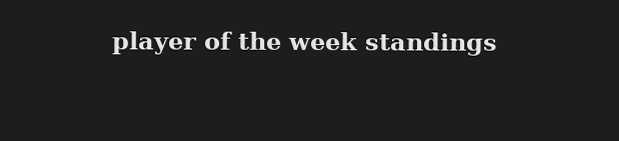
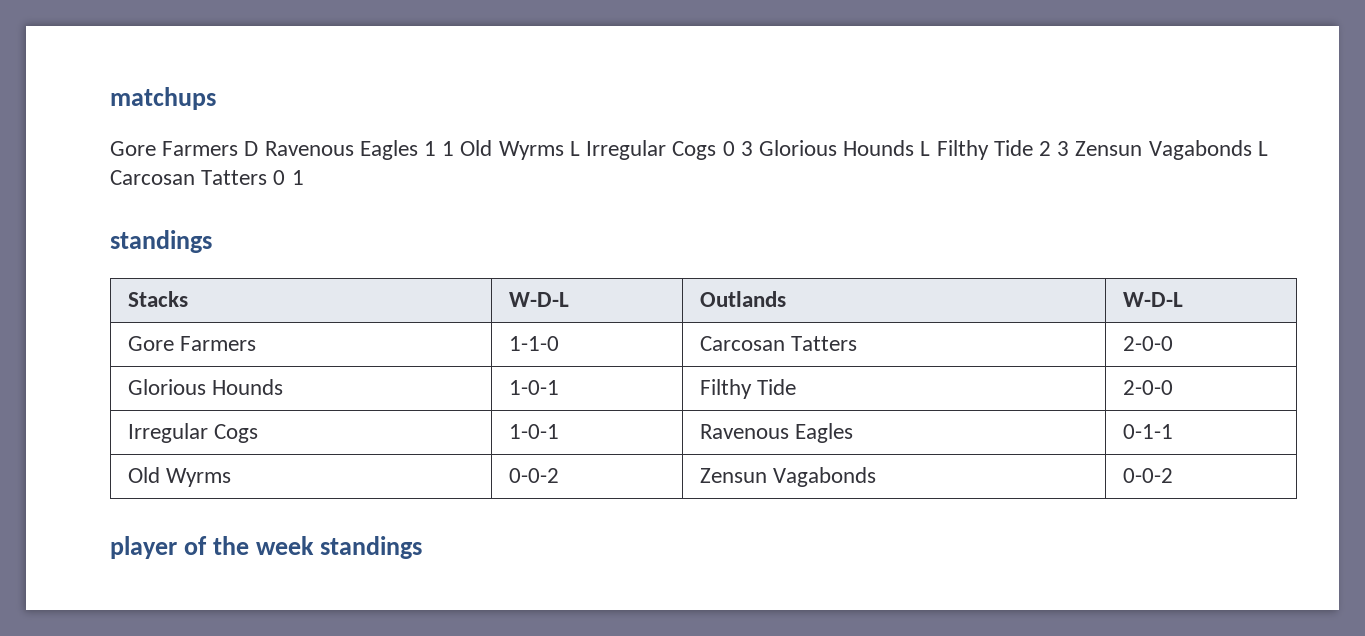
+ matchups
+ Gore Farmers D Ravenous Eagles 1 1 Old Wyrms L Irregular Cogs 0 3 Glorious Hounds L Filthy Tide 2 3 Zensun Vagabonds L Carcosan Tatters 0 1
+ standings
+ Stacks | W-D-L | Outlands | W-D-L
+ Gore Farmers | 1-1-0 | Carcosan Tatters | 2-0-0
+ Glorious Hounds | 1-0-1 | Filthy Tide | 2-0-0
+ Irregular Cogs | 1-0-1 | Ravenous Eagles | 0-1-1
+ Old Wyrms | 0-0-2 | Zensun Vagabonds | 0-0-2

